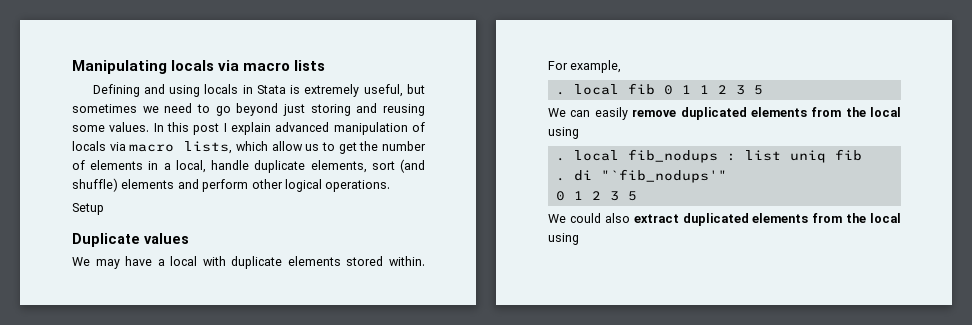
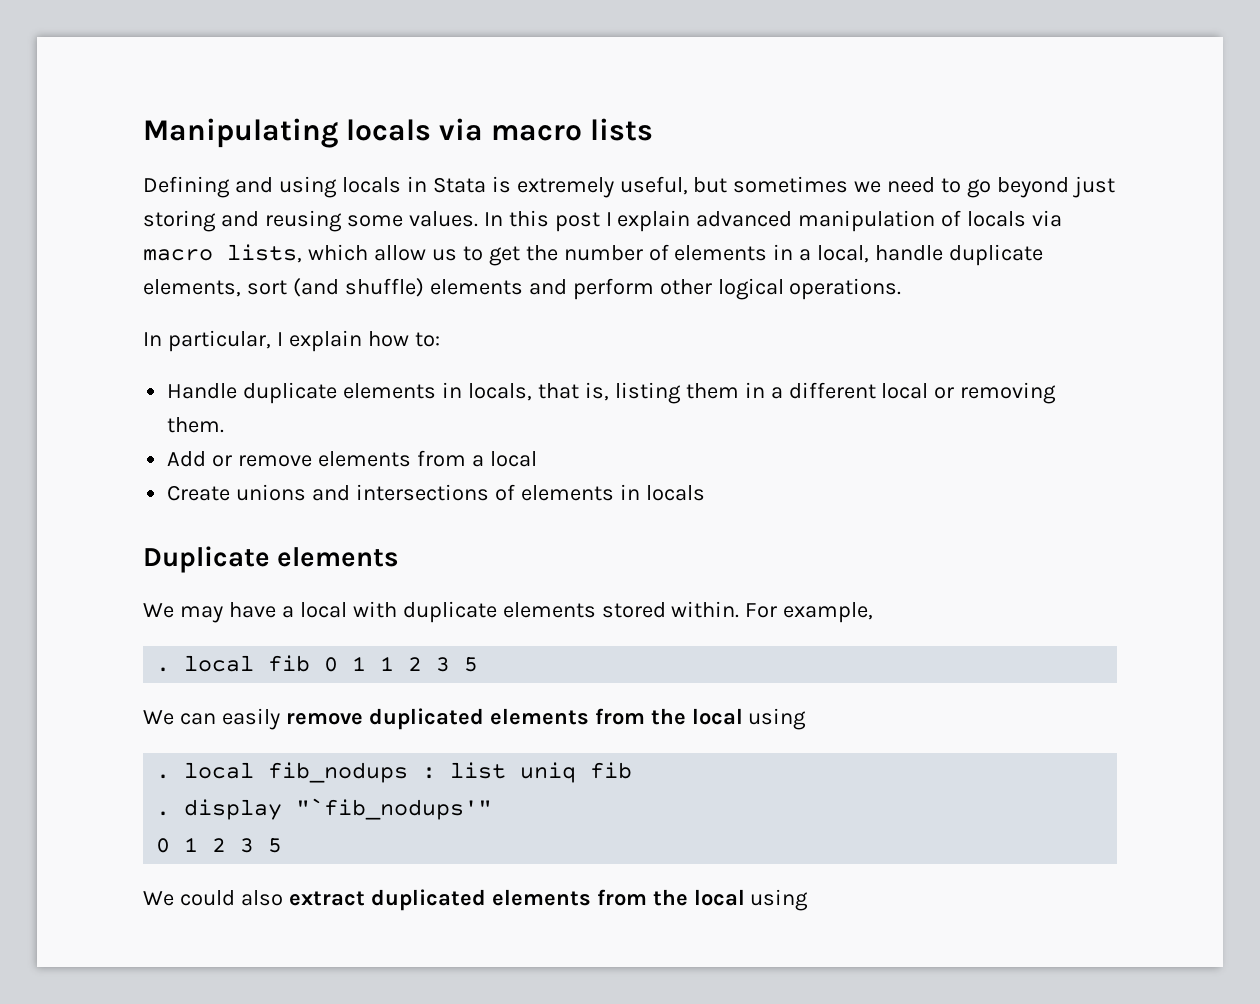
- Setup
+ In particular, I explain how to:
+ Handle duplicate elements in locals, that is, listing them in a different local or removing them.
+ Add or remove elements from a local
+ Create unions and intersections of elements in locals
- Duplicate values
+ Duplicate elements
- . di "`fib_nodups'"
+ . display "`fib_nodups'"

